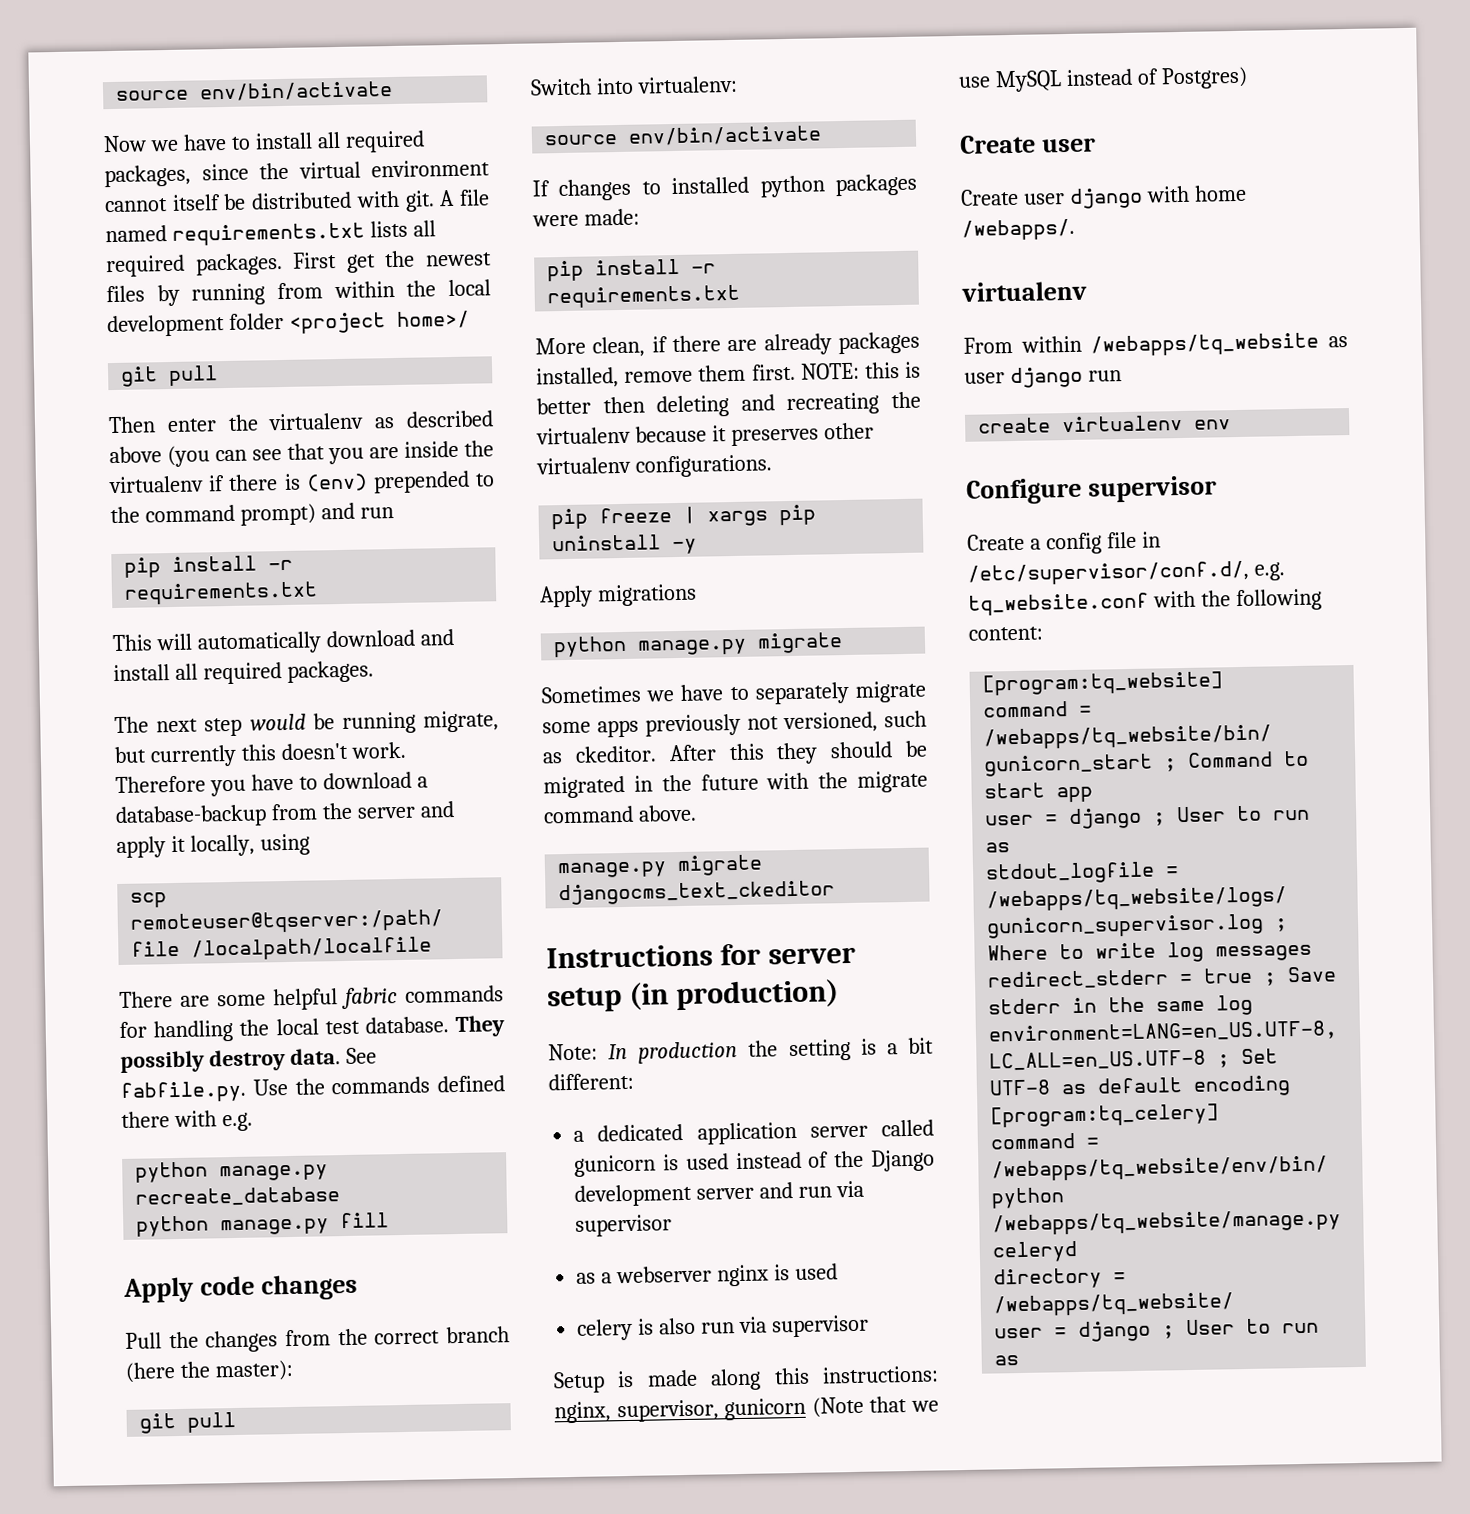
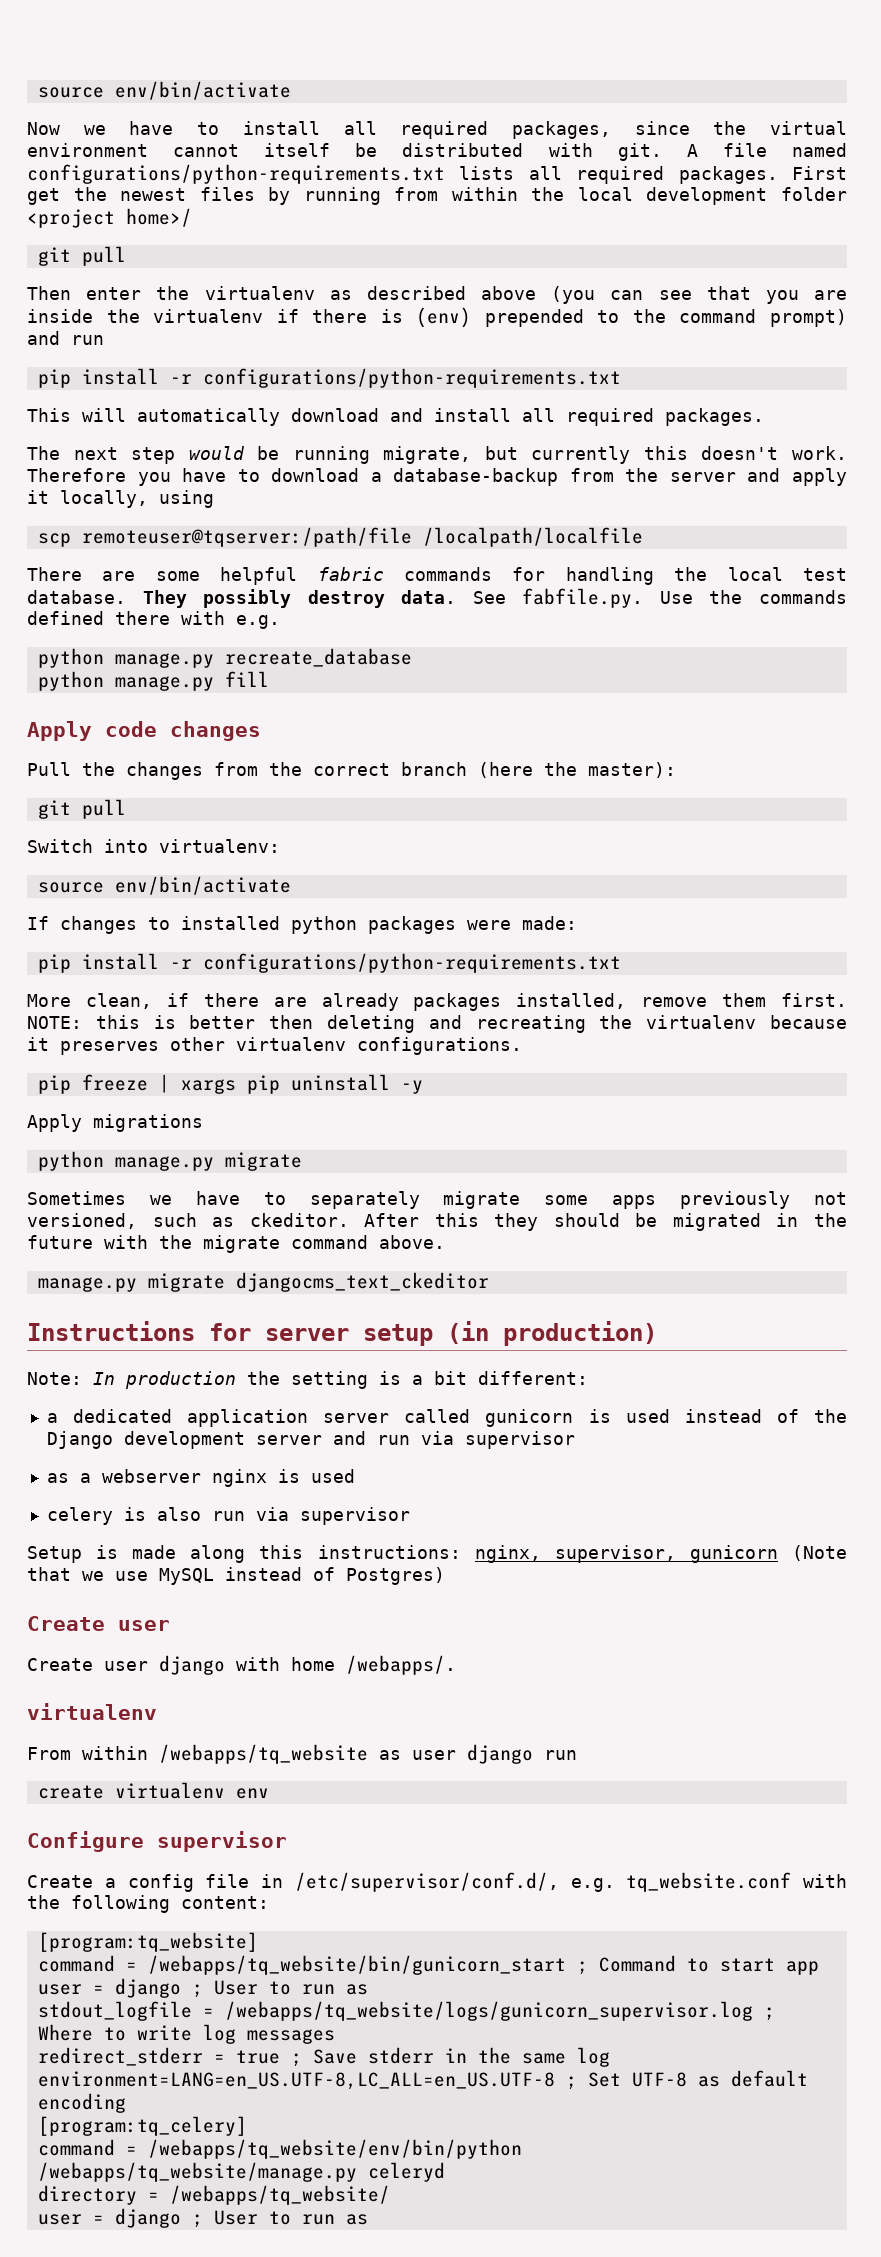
- A file named requirements.txt lists all required packages.
+ A file named configurations/python-requirements.txt lists all required packages.
  Then enter the virtualenv as described above (you can see that you are inside the virtualenv if there is (env) prepended to the command prompt) and run
- pip install -r requirements.txt
+ pip install -r configurations/python-requirements.txt
  If changes to installed python packages were made:
- pip install -r requirements.txt
+ pip install -r configurations/python-requirements.txt

